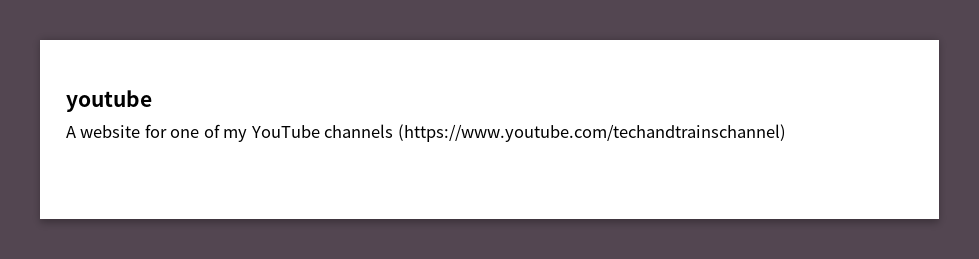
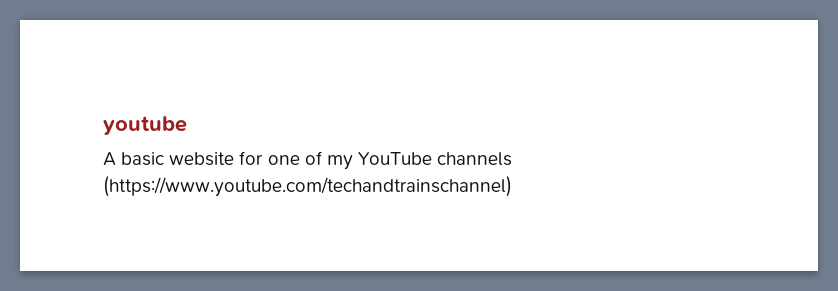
- A website for one of my YouTube channels (https://www.youtube.com/techandtrainschannel)
+ A basic website for one of my YouTube channels (https://www.youtube.com/techandtrainschannel)

